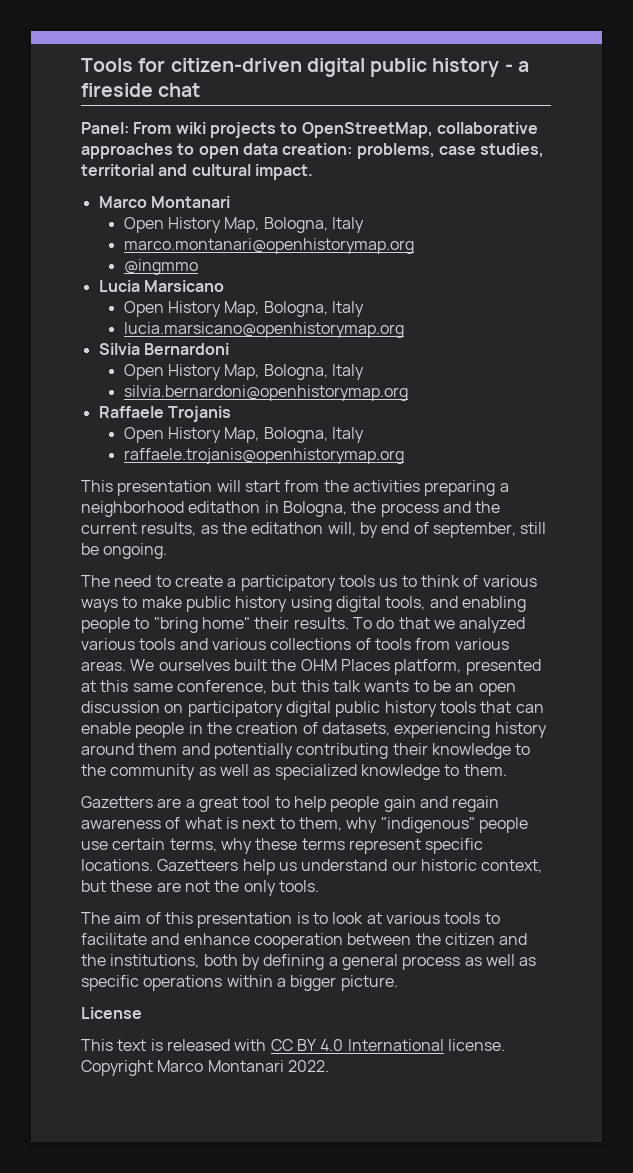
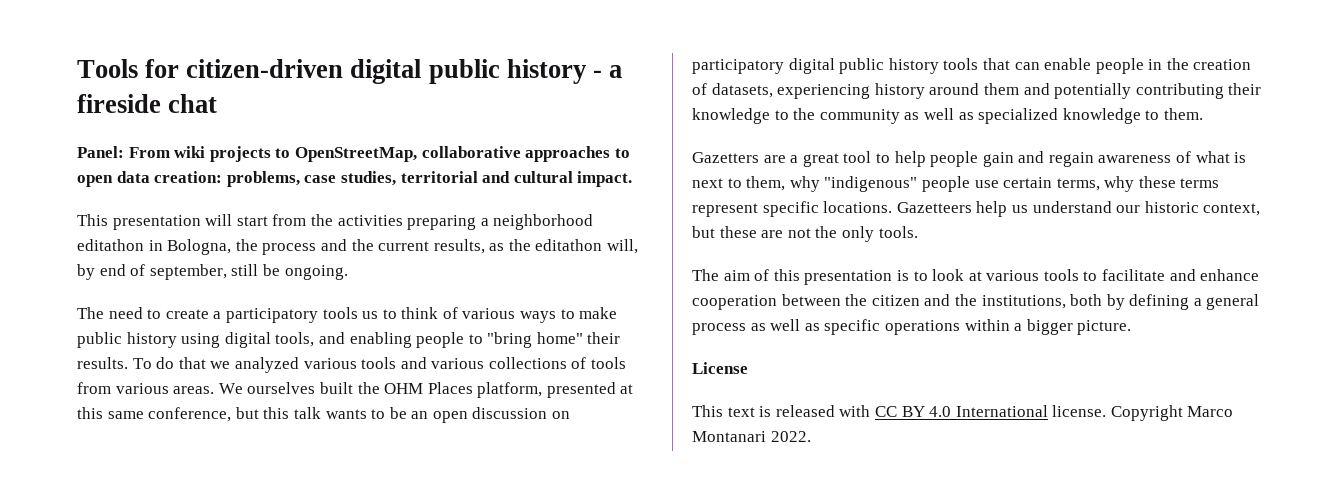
  Panel: From wiki projects to OpenStreetMap, collaborative approaches to open data creation: problems, case studies, territorial and cultural impact.
- Marco Montanari
- Open History Map, Bologna, Italy
- marco.montanari@openhistorymap.org
- @ingmmo
- Lucia Marsicano
- Open History Map, Bologna, Italy
- lucia.marsicano@openhistorymap.org
- Silvia Bernardoni
- Open History Map, Bologna, Italy
- silvia.bernardoni@openhistorymap.org
- Raffaele Trojanis
- Open History Map, Bologna, Italy
- raffaele.trojanis@openhistorymap.org

